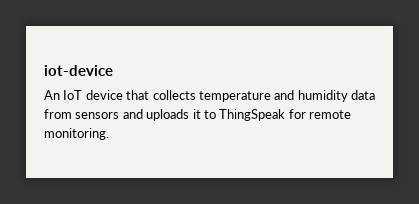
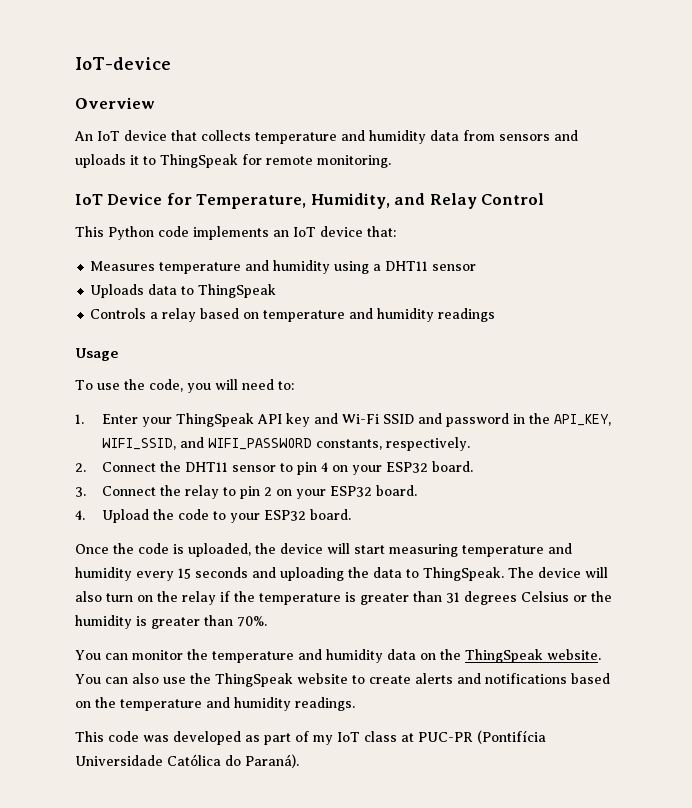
- iot-device
+ IoT-device
+ Overview
+ IoT Device for Temperature, Humidity, and Relay Control
+ This Python code implements an IoT device that:
+ Measures temperature and humidity using a DHT11 sensor
+ Uploads data to ThingSpeak
+ Controls a relay based on temperature and humidity readings
+ Usage
+ To use the code, you will need to:
+ 1. Enter your ThingSpeak API key and Wi-Fi SSID and password in the API_KEY, WIFI_SSID, and WIFI_PASSWORD constants, respectively.
+ 2. Connect the DHT11 sensor to pin 4 on your ESP32 board.
+ 3. Connect the relay to pin 2 on your ESP32 board.
+ 4. Upload the code to your ESP32 board.
+ Once the code is uploaded, the device will start measuring temperature and humidity every 15 seconds and uploading the data to ThingSpeak. The device will also turn on the relay if the temperature is greater than 31 degrees Celsius or the humidity is greater than 70%.
+ You can monitor the temperature and humidity data on the ThingSpeak website. You can also use the ThingSpeak website to create alerts and notifications based on the temperature and humidity readings.
+ This code was developed as part of my IoT class at PUC-PR (Pontifícia Universidade Católica do Paraná).

